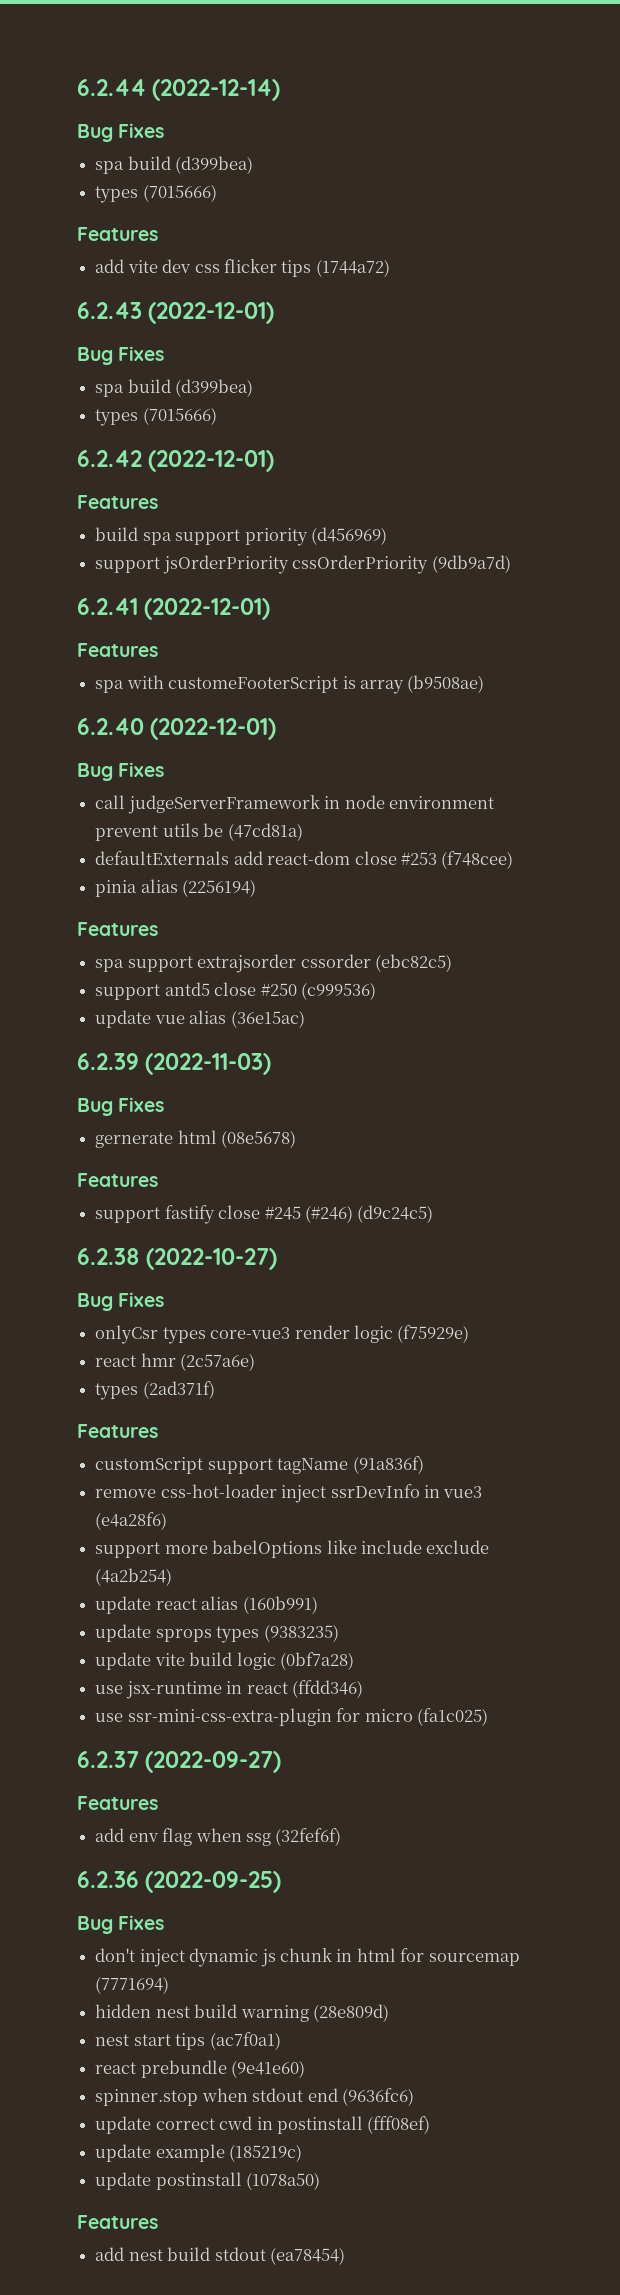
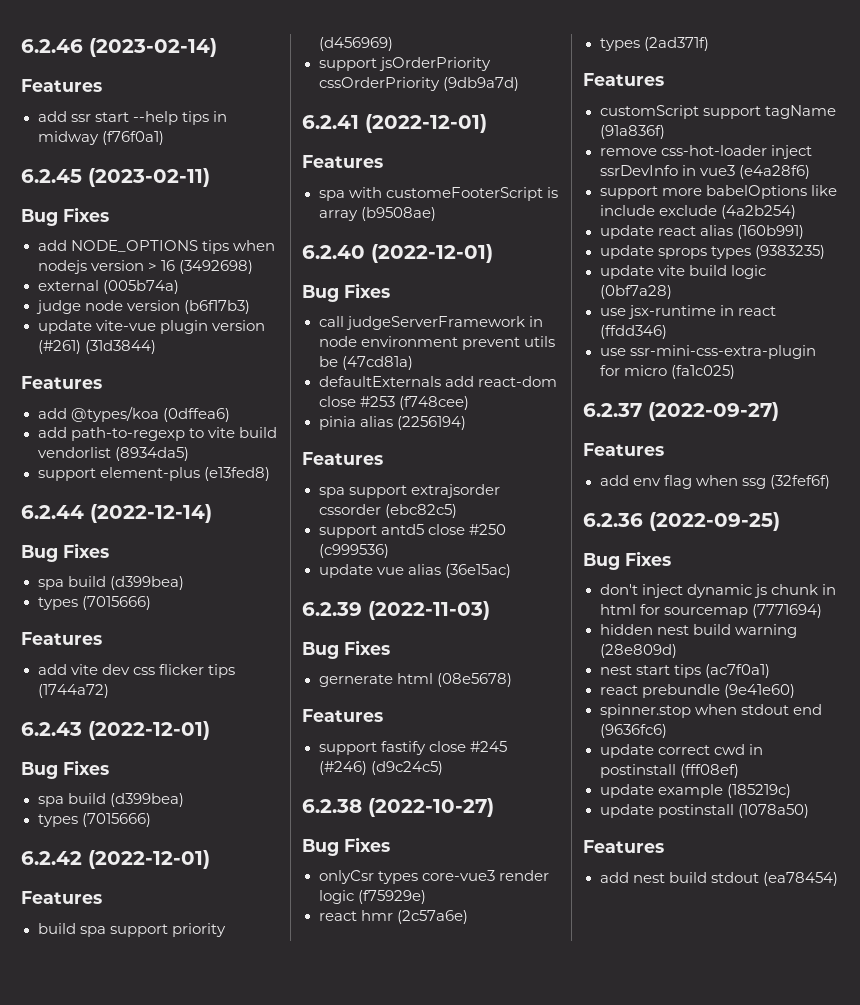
+ 6.2.46 (2023-02-14)
+ Features
+ add ssr start --help tips in midway (f76f0a1)
+ 6.2.45 (2023-02-11)
+ Bug Fixes
+ add NODE_OPTIONS tips when nodejs version > 16 (3492698)
+ external (005b74a)
+ judge node version (b6f17b3)
+ update vite-vue plugin version (#261) (31d3844)
+ Features
+ add @types/koa (0dffea6)
+ add path-to-regexp to vite build vendorlist (8934da5)
+ support element-plus (e13fed8)

